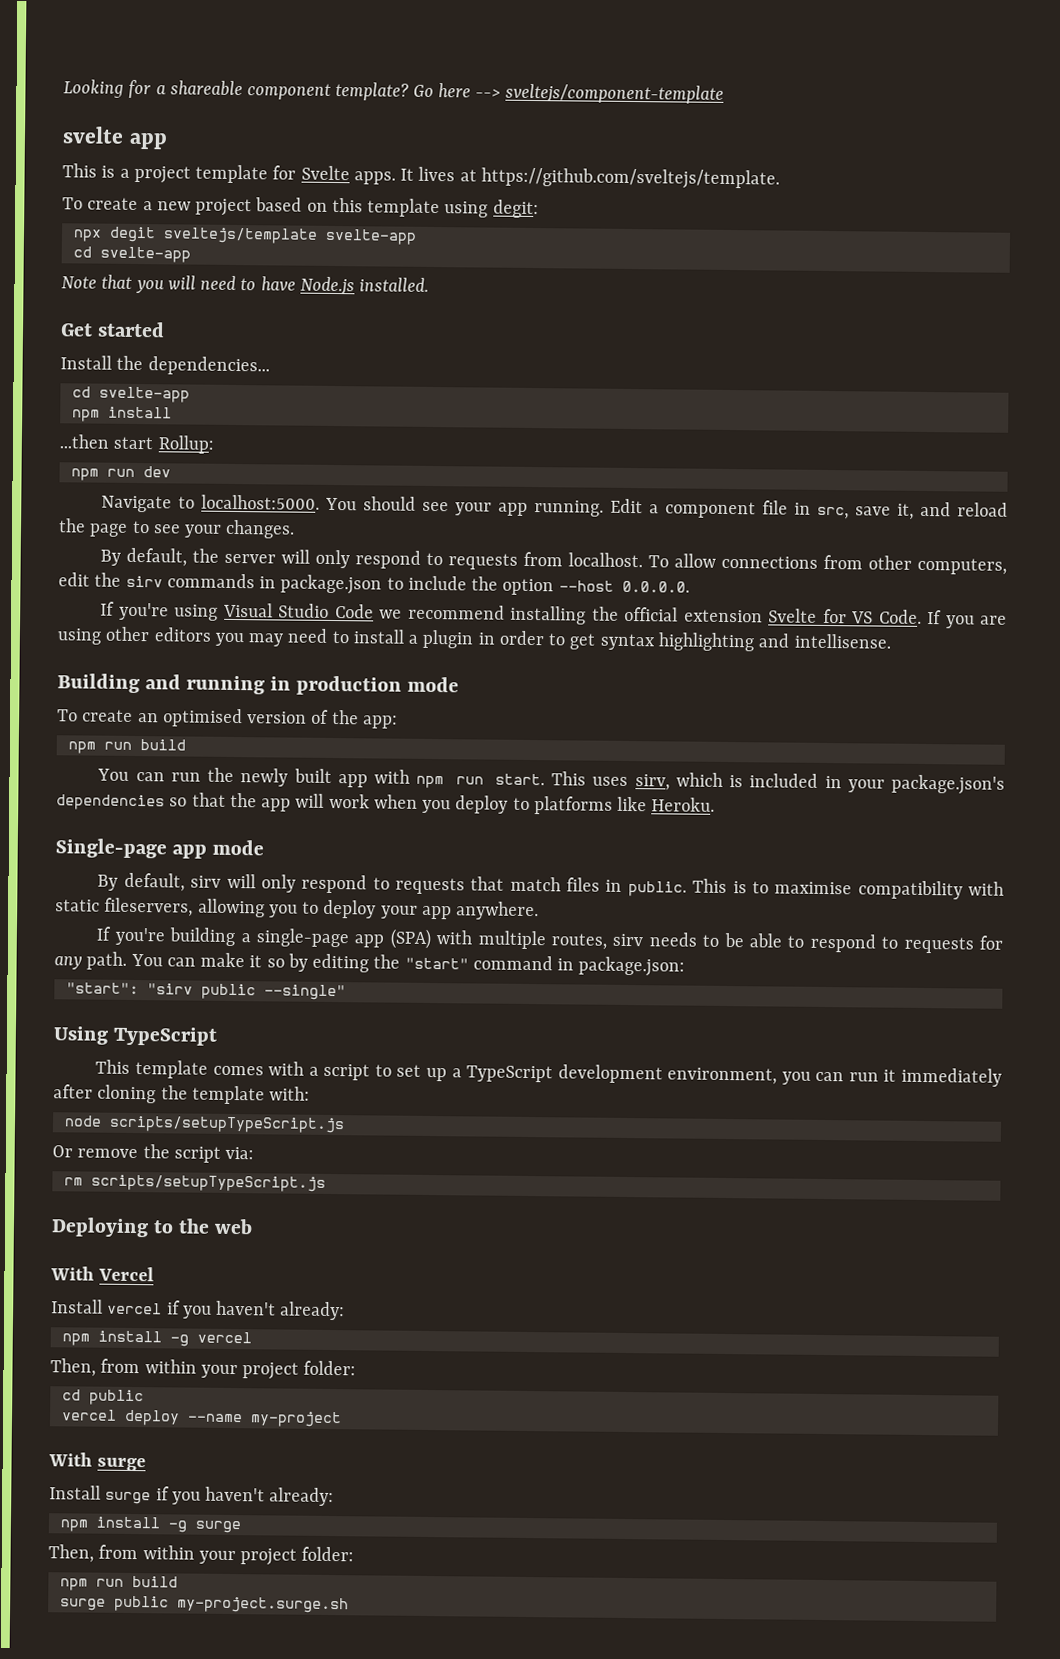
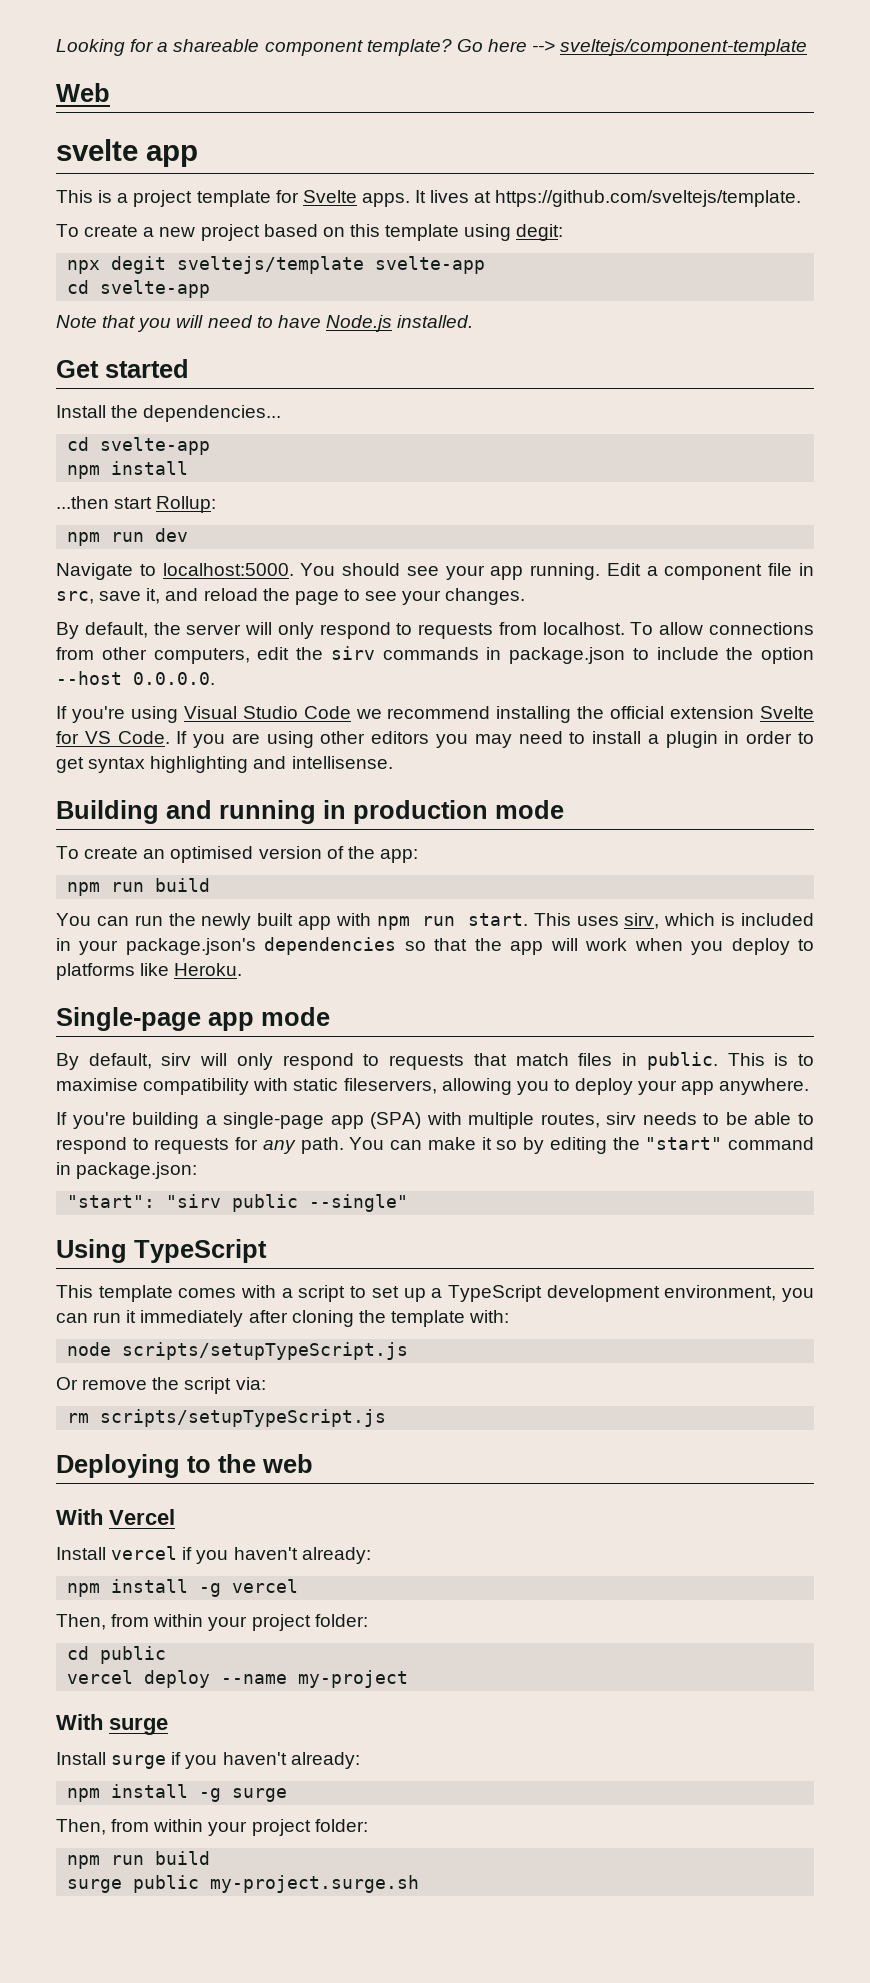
+ Web

